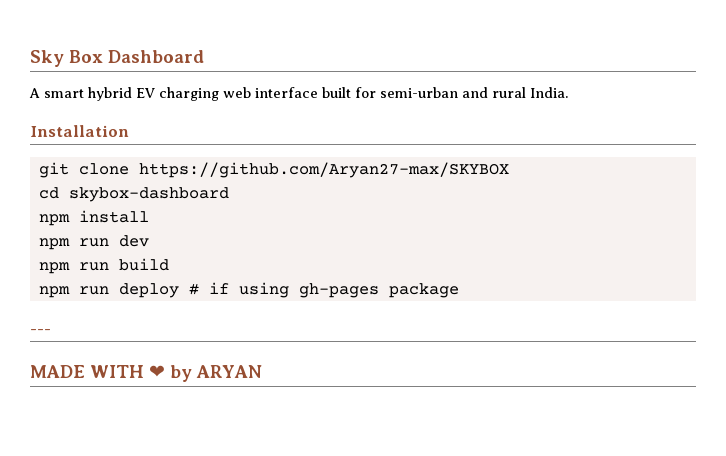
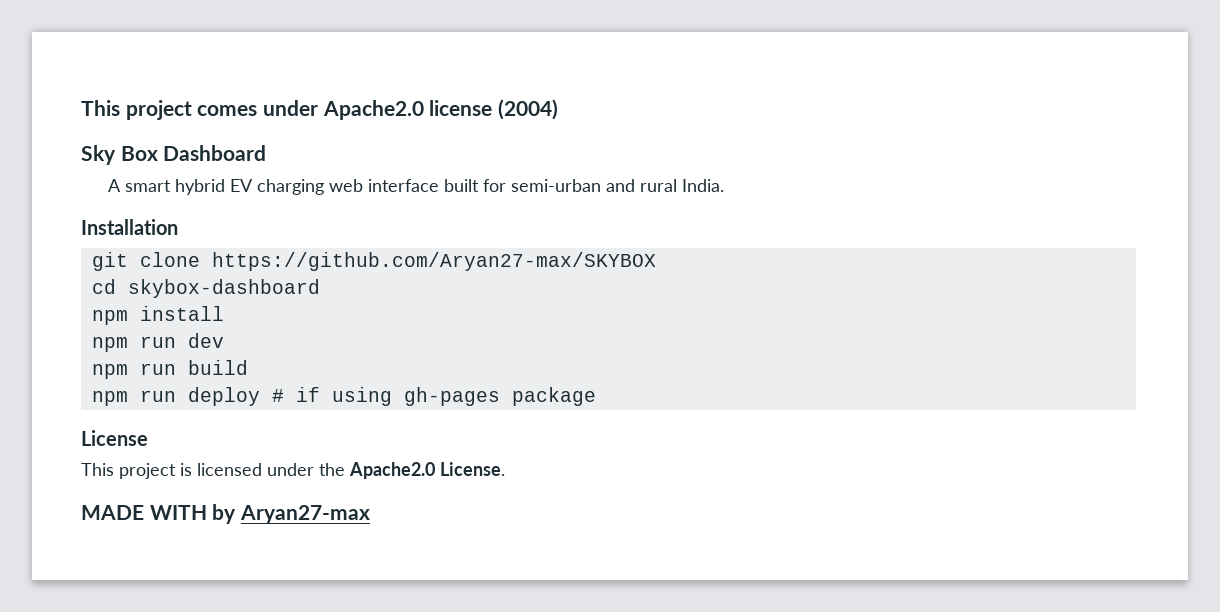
+ This project comes under Apache2.0 license (2004)
- ---
+ License
+ This project is licensed under the Apache2.0 License.
- MADE WITH ❤ by ARYAN
+ MADE WITH by Aryan27-max

